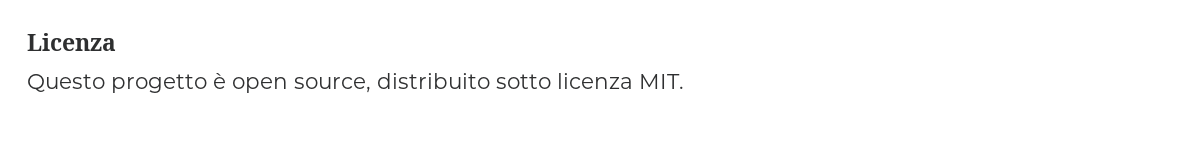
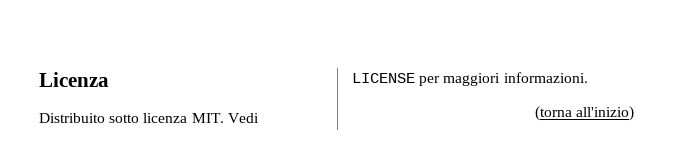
- Questo progetto è open source, distribuito sotto licenza MIT.
+ Distribuito sotto licenza MIT. Vedi LICENSE per maggiori informazioni.
+ (torna all'inizio)

